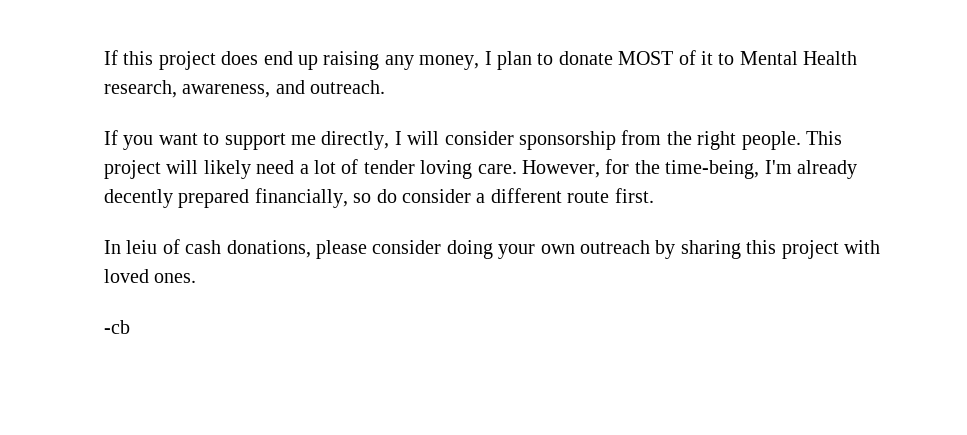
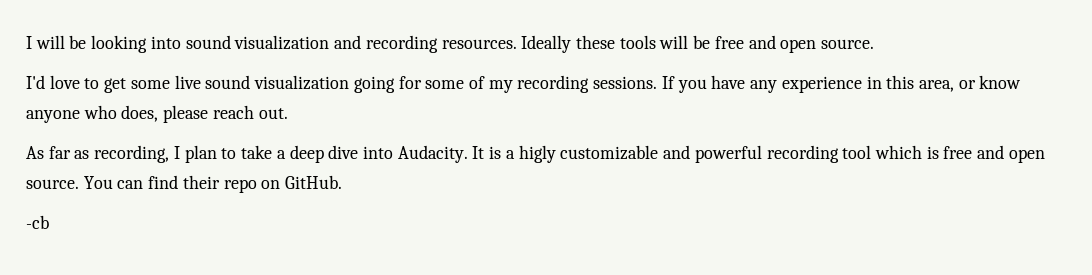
- If this project does end up raising any money, I plan to donate MOST of it to Mental Health research, awareness, and outreach.
- If you want to support me directly, I will consider sponsorship from the right people. This project will likely need a lot of tender loving care. However, for the time-being, I'm already decently prepared financially, so do consider a different route first.
- In leiu of cash donations, please consider doing your own outreach by sharing this project with loved ones.
+ I will be looking into sound visualization and recording resources. Ideally these tools will be free and open source.
+ I'd love to get some live sound visualization going for some of my recording sessions. If you have any experience in this area, or know anyone who does, please reach out.
+ As far as recording, I plan to take a deep dive into Audacity. It is a higly customizable and powerful recording tool which is free and open source. You can find their repo on GitHub.

